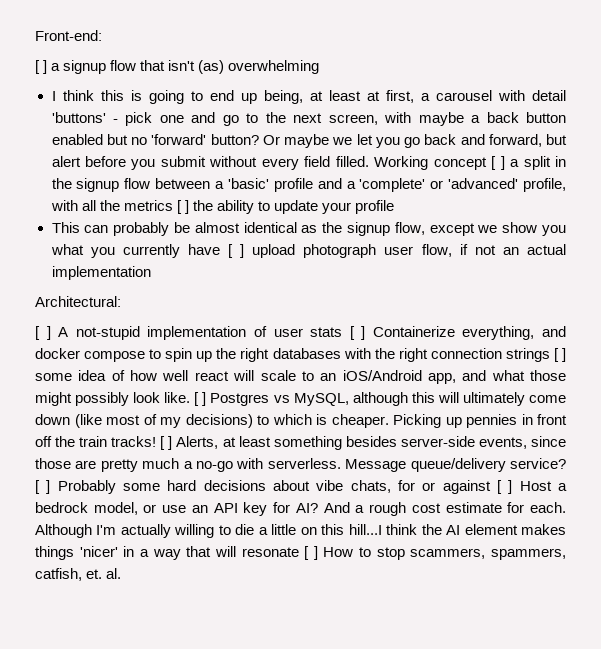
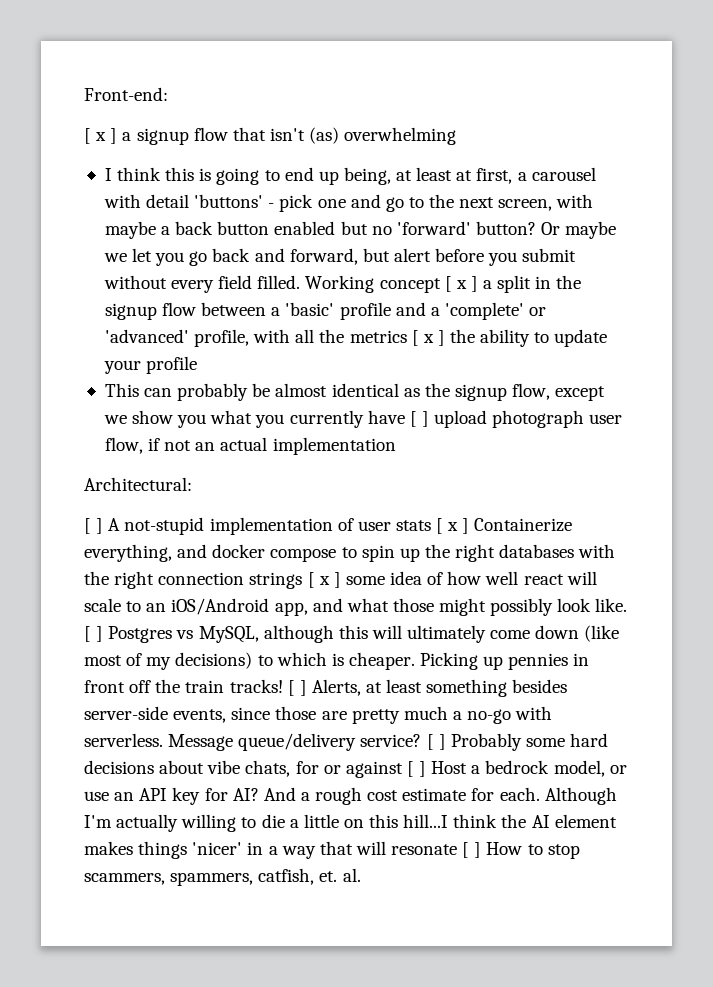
- [ ] a signup flow that isn't (as) overwhelming
+ [ x ] a signup flow that isn't (as) overwhelming
- Working concept [ ] a split in the signup flow between a 'basic' profile and a 'complete' or 'advanced' profile, with all the metrics [ ] the ability to update your profile
+ Working concept [ x ] a split in the signup flow between a 'basic' profile and a 'complete' or 'advanced' profile, with all the metrics [ x ] the ability to update your profile
- [ ] A not-stupid implementation of user stats [ ] Containerize everything, and docker compose to spin up the right databases with the right connection strings [ ] some idea of how well react will scale to an iOS/Android app, and what those might possibly look like.
+ [ ] A not-stupid implementation of user stats [ x ] Containerize everything, and docker compose to spin up the right databases with the right connection strings [ x ] some idea of how well react will scale to an iOS/Android app, and what those might possibly look like.

